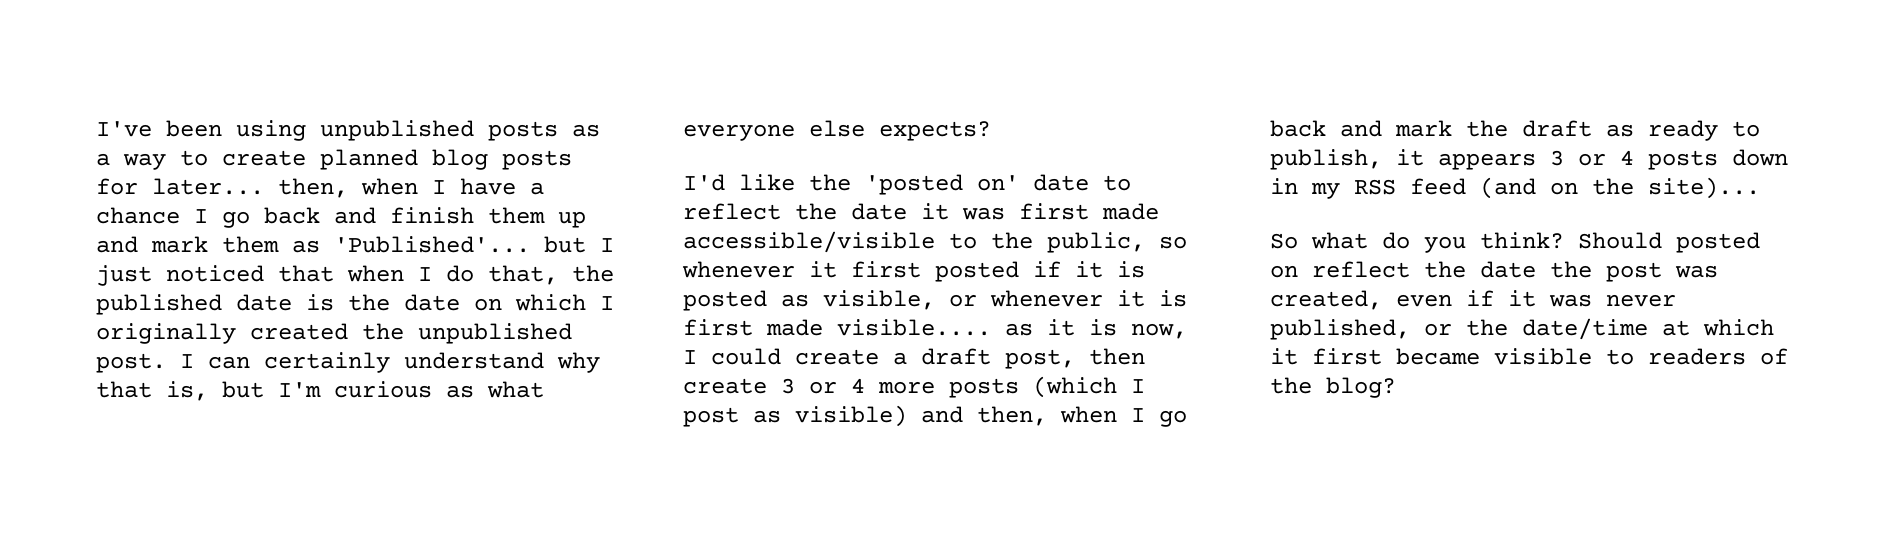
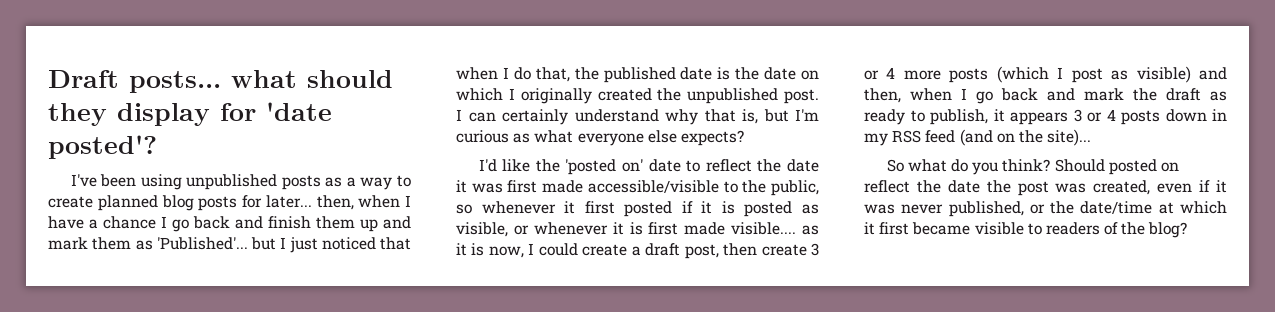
+ Draft posts... what should they display for 'date posted'?

